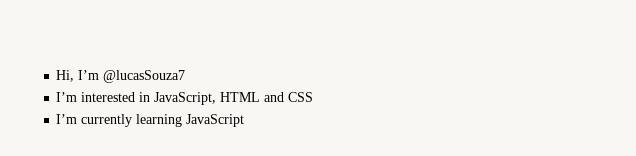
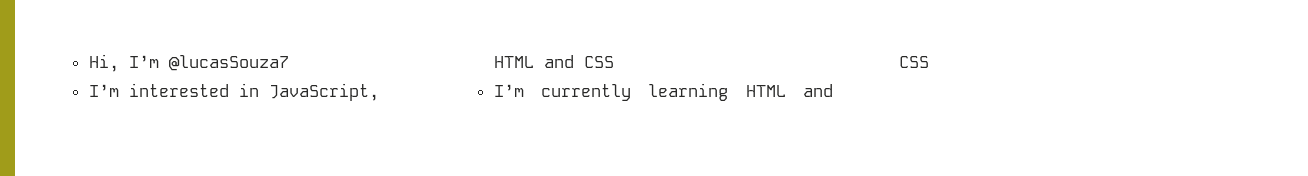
- I’m currently learning JavaScript
+ I’m currently learning HTML and CSS

